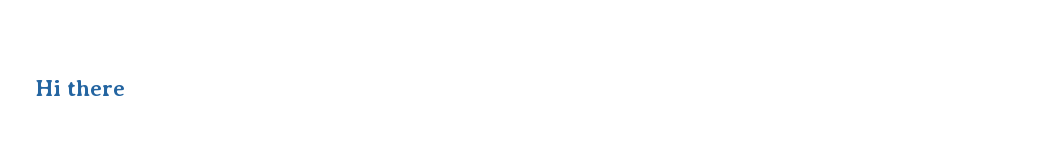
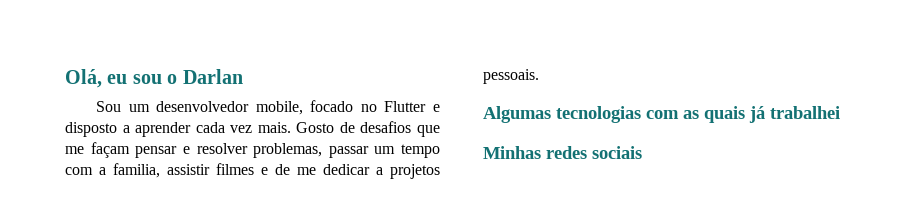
- Hi there
+ Olá, eu sou o Darlan
+ Sou um desenvolvedor mobile, focado no Flutter e disposto a aprender cada vez mais. Gosto de desafios que me façam pensar e resolver problemas, passar um tempo com a familia, assistir filmes e de me dedicar a projetos pessoais.
+ Algumas tecnologias com as quais já trabalhei
+ Minhas redes sociais

